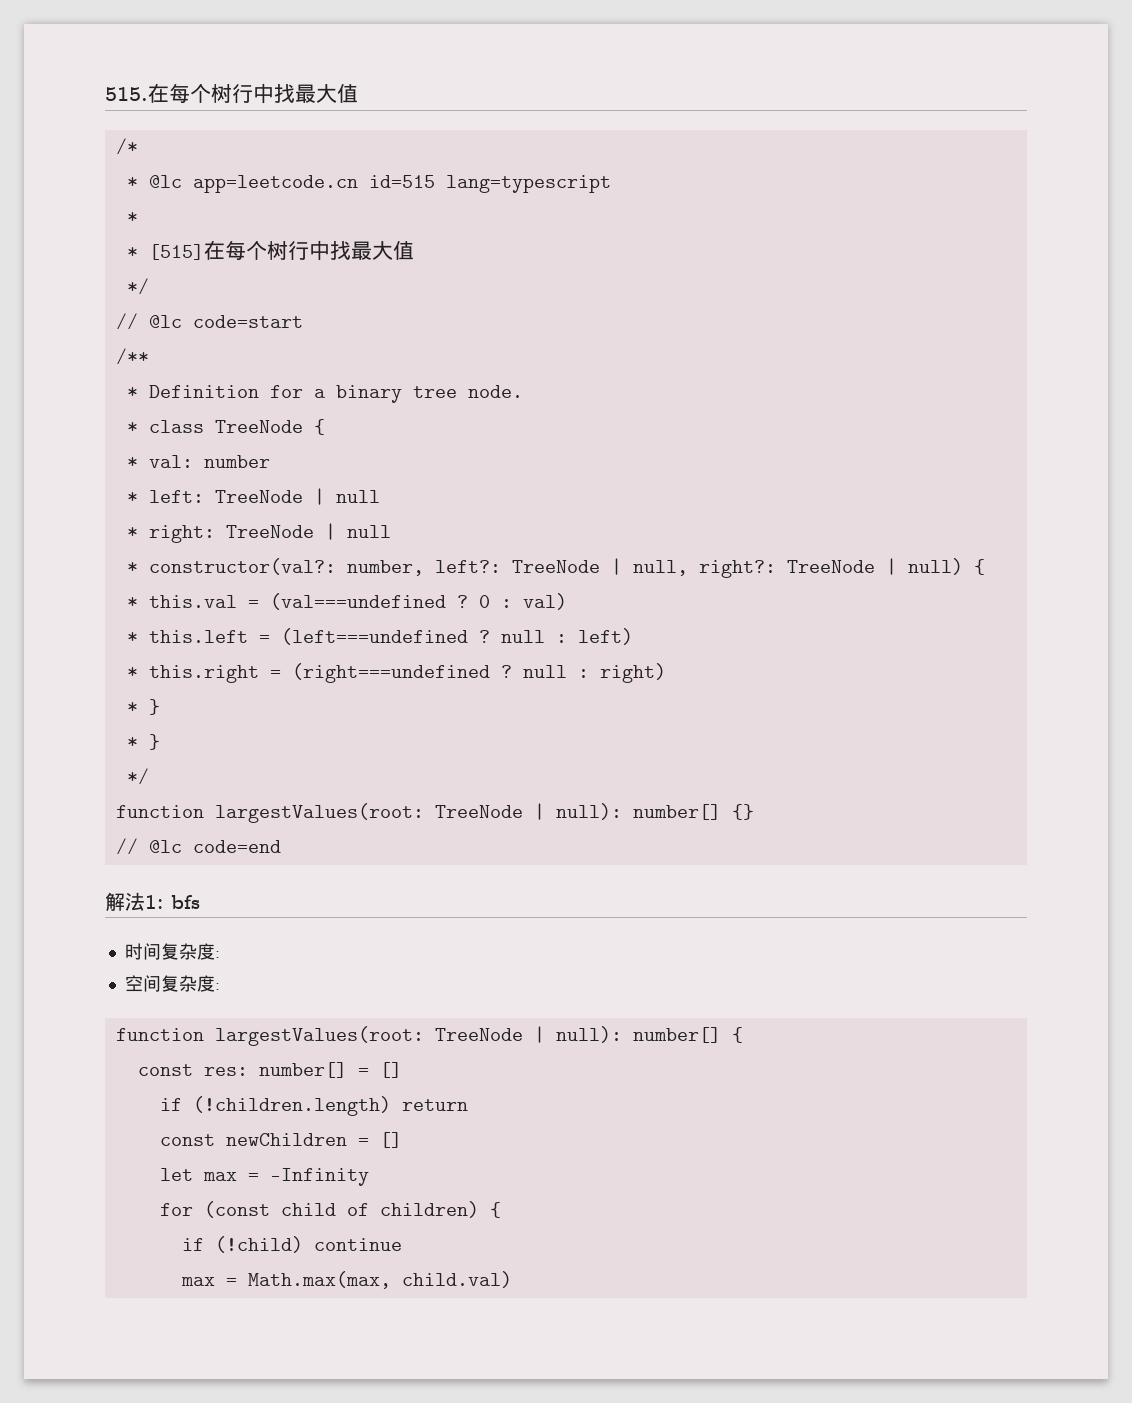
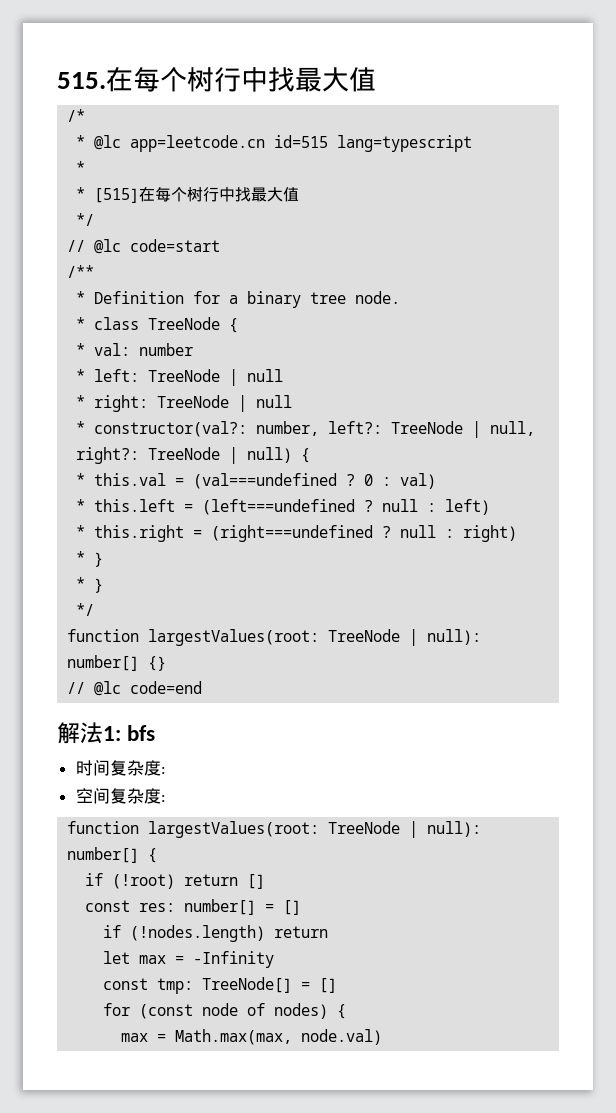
+ if (!root) return []
- if (!children.length) return
- const newChildren = []
+ if (!nodes.length) return
- for (const child of children) {
- if (!child) continue
+ const tmp: TreeNode[] = []
+ for (const node of nodes) {
- max = Math.max(max, child.val)
+ max = Math.max(max, node.val)

